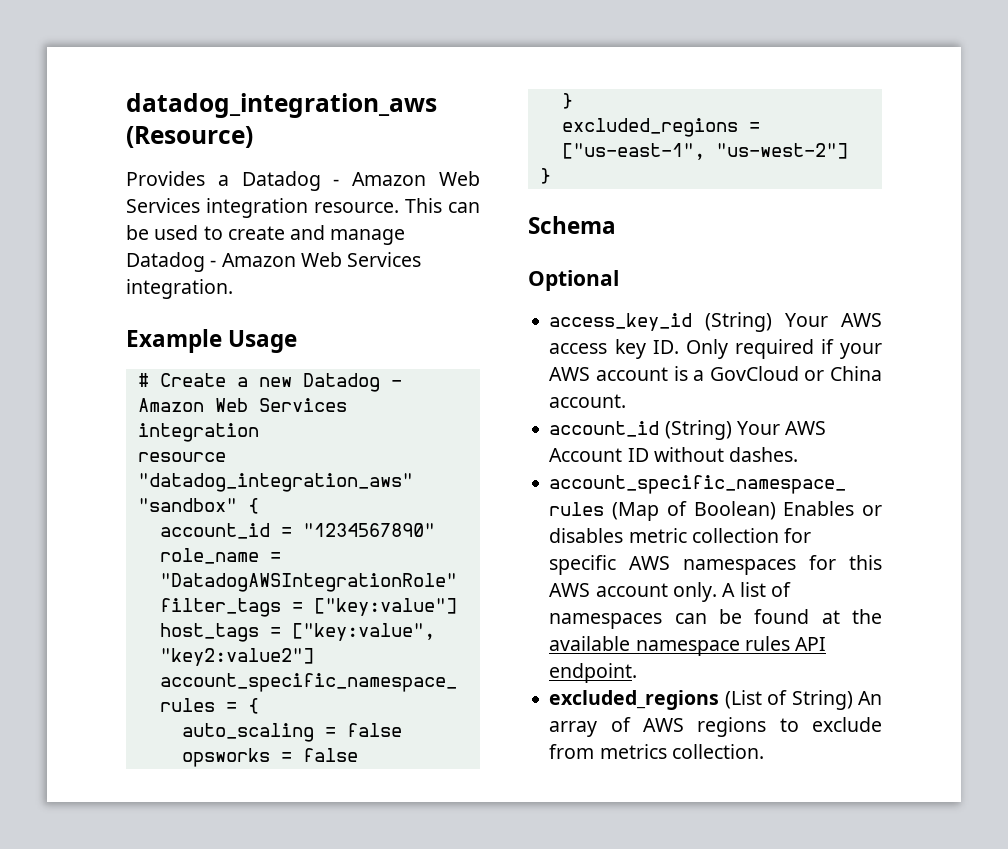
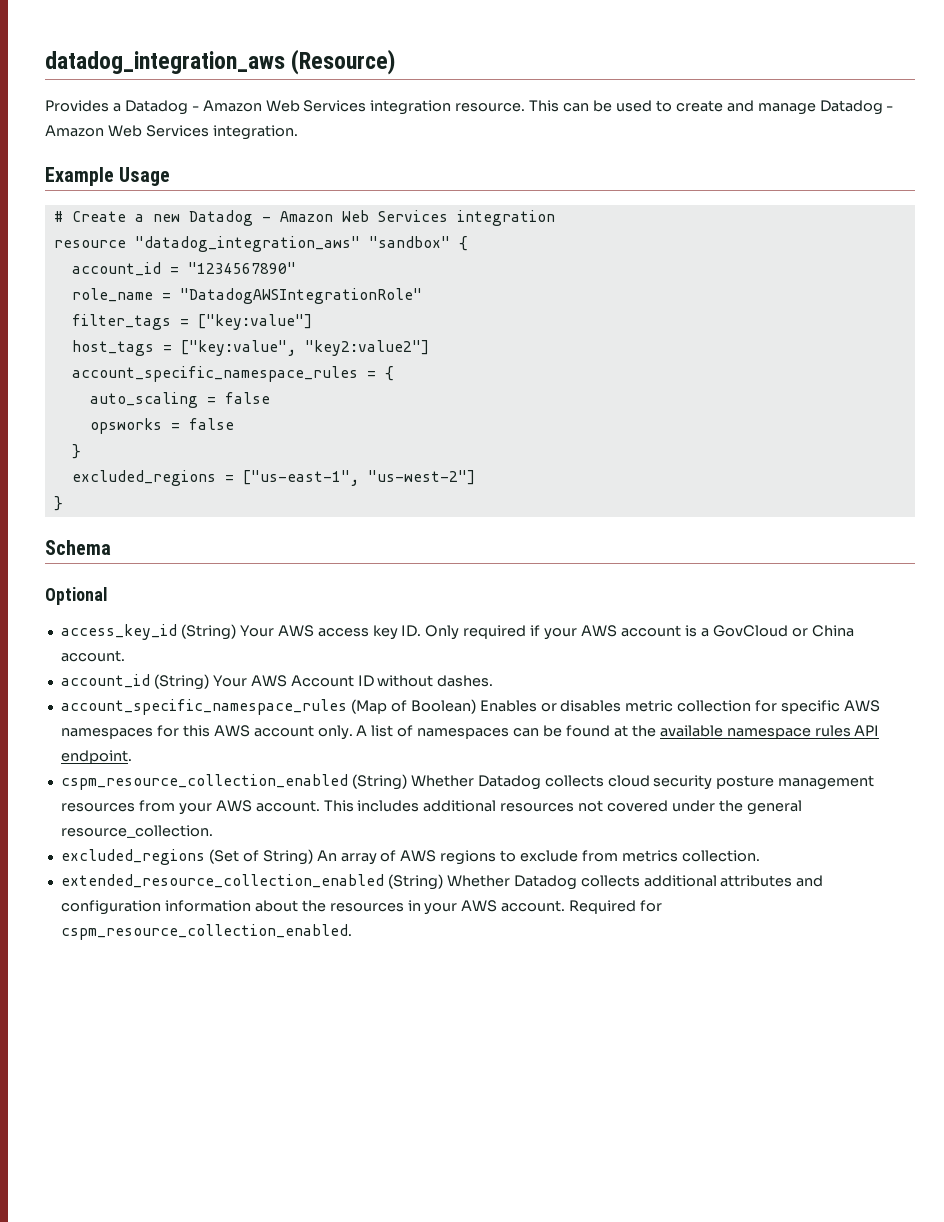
- excluded_regions (List of String) An array of AWS regions to exclude from metrics collection.
+ cspm_resource_collection_enabled (String) Whether Datadog collects cloud security posture management resources from your AWS account. This includes additional resources not covered under the general resource_collection.
+ excluded_regions (Set of String) An array of AWS regions to exclude from metrics collection.
+ extended_resource_collection_enabled (String) Whether Datadog collects additional attributes and configuration information about the resources in your AWS account. Required for cspm_resource_collection_enabled.

